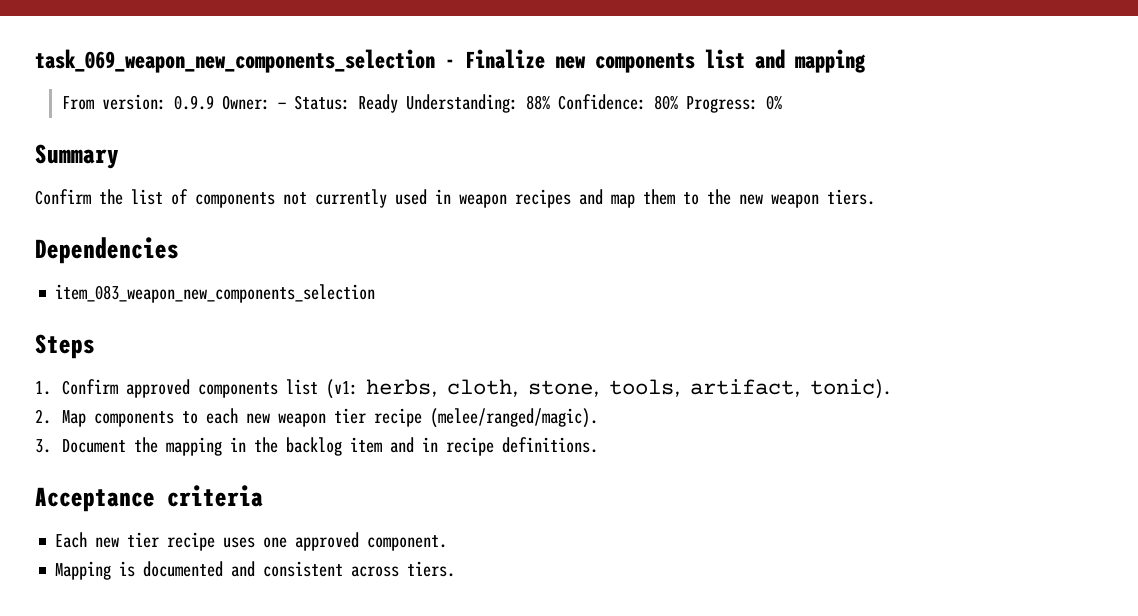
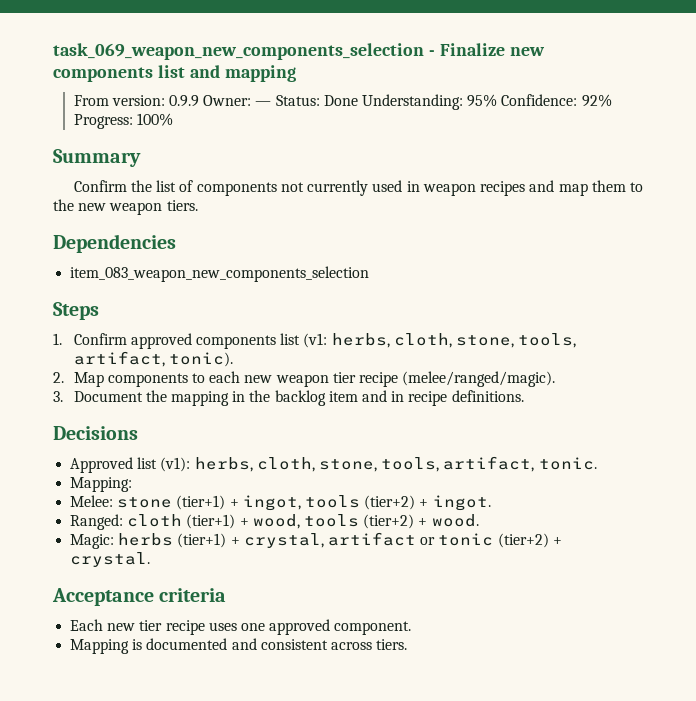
- From version: 0.9.9 Owner: — Status: Ready Understanding: 88% Confidence: 80% Progress: 0%
+ From version: 0.9.9 Owner: — Status: Done Understanding: 95% Confidence: 92% Progress: 100%
+ Decisions
+ Approved list (v1): herbs, cloth, stone, tools, artifact, tonic.
+ Mapping:
+ Melee: stone (tier+1) + ingot, tools (tier+2) + ingot.
+ Ranged: cloth (tier+1) + wood, tools (tier+2) + wood.
+ Magic: herbs (tier+1) + crystal, artifact or tonic (tier+2) + crystal.

